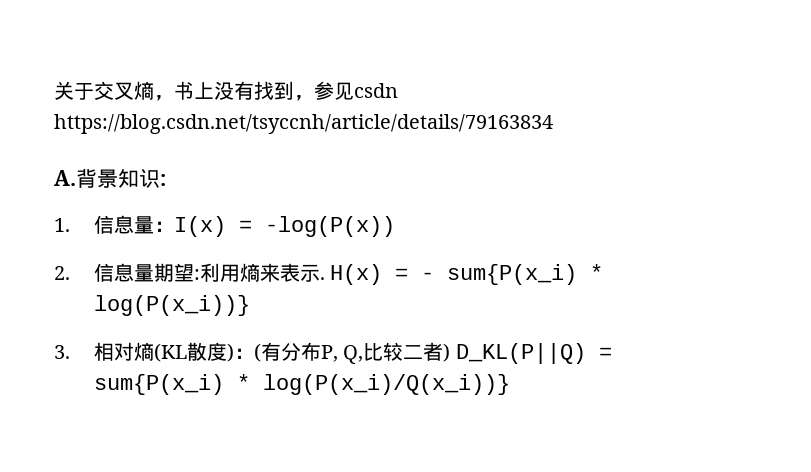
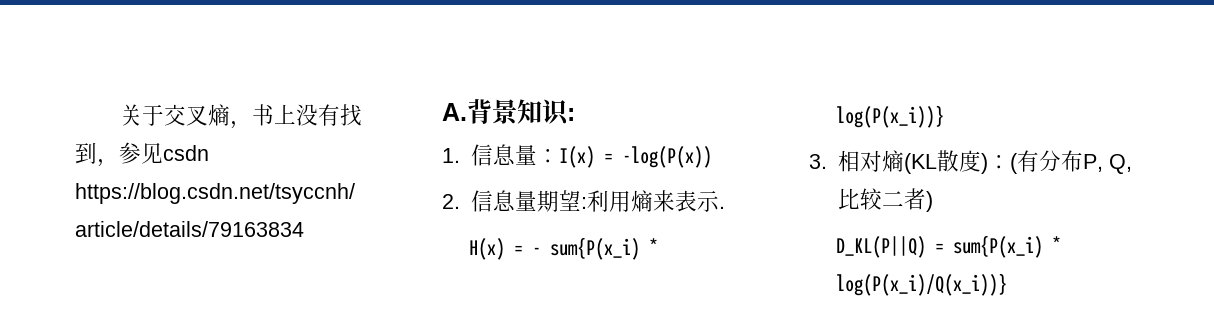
- 2.信息量期望:利用熵来表示. H(x) = - sum{P(x_i) * log(P(x_i))}
+ 2.信息量期望:利用熵来表示.
+ H(x) = - sum{P(x_i) * log(P(x_i))}
- 3.相对熵(KL散度)：(有分布P, Q,比较二者) D_KL(P||Q) = sum{P(x_i) * log(P(x_i)/Q(x_i))}
+ 3.相对熵(KL散度)：(有分布P, Q,比较二者)
+ D_KL(P||Q) = sum{P(x_i) * log(P(x_i)/Q(x_i))}

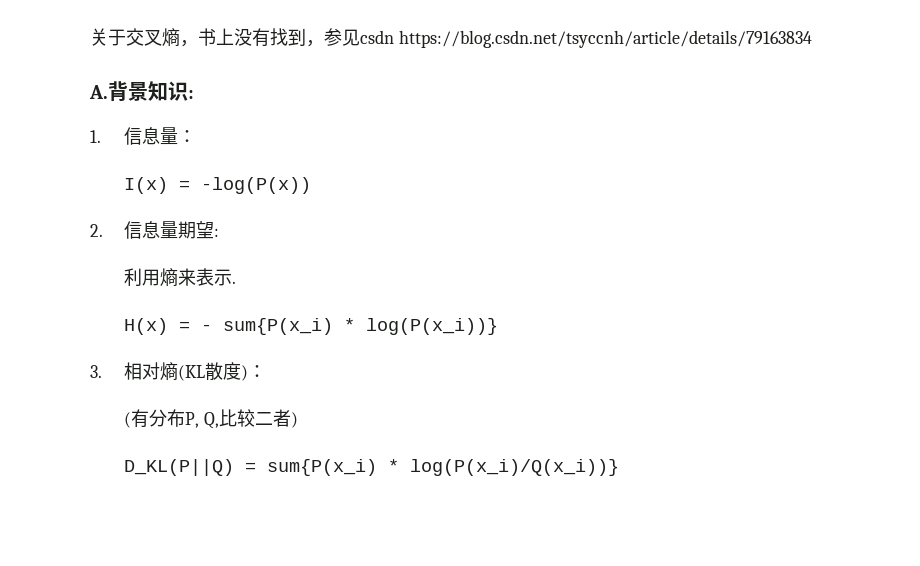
- 1.信息量：I(x) = -log(P(x))
+ 1.信息量：
+ I(x) = -log(P(x))
- 2.信息量期望:利用熵来表示.
+ 2.信息量期望:
+ 利用熵来表示.
- 3.相对熵(KL散度)：(有分布P, Q,比较二者)
+ 3.相对熵(KL散度)：
+ (有分布P, Q,比较二者)

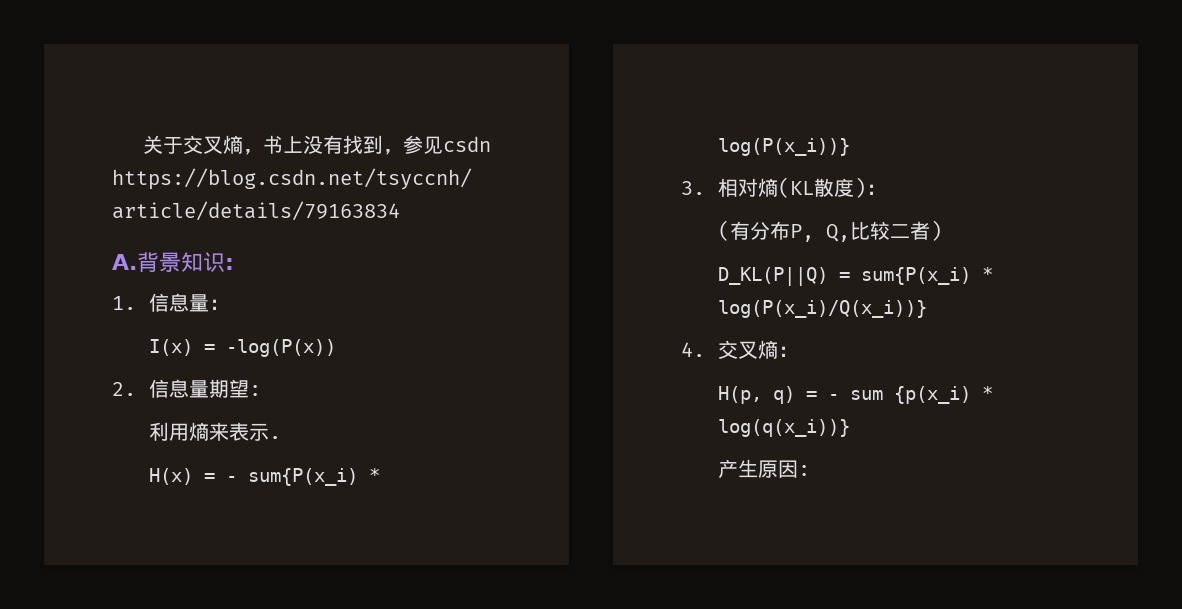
+ 4.交叉熵：
+ H(p, q) = - sum {p(x_i) * log(q(x_i))}
+ 产生原因:

